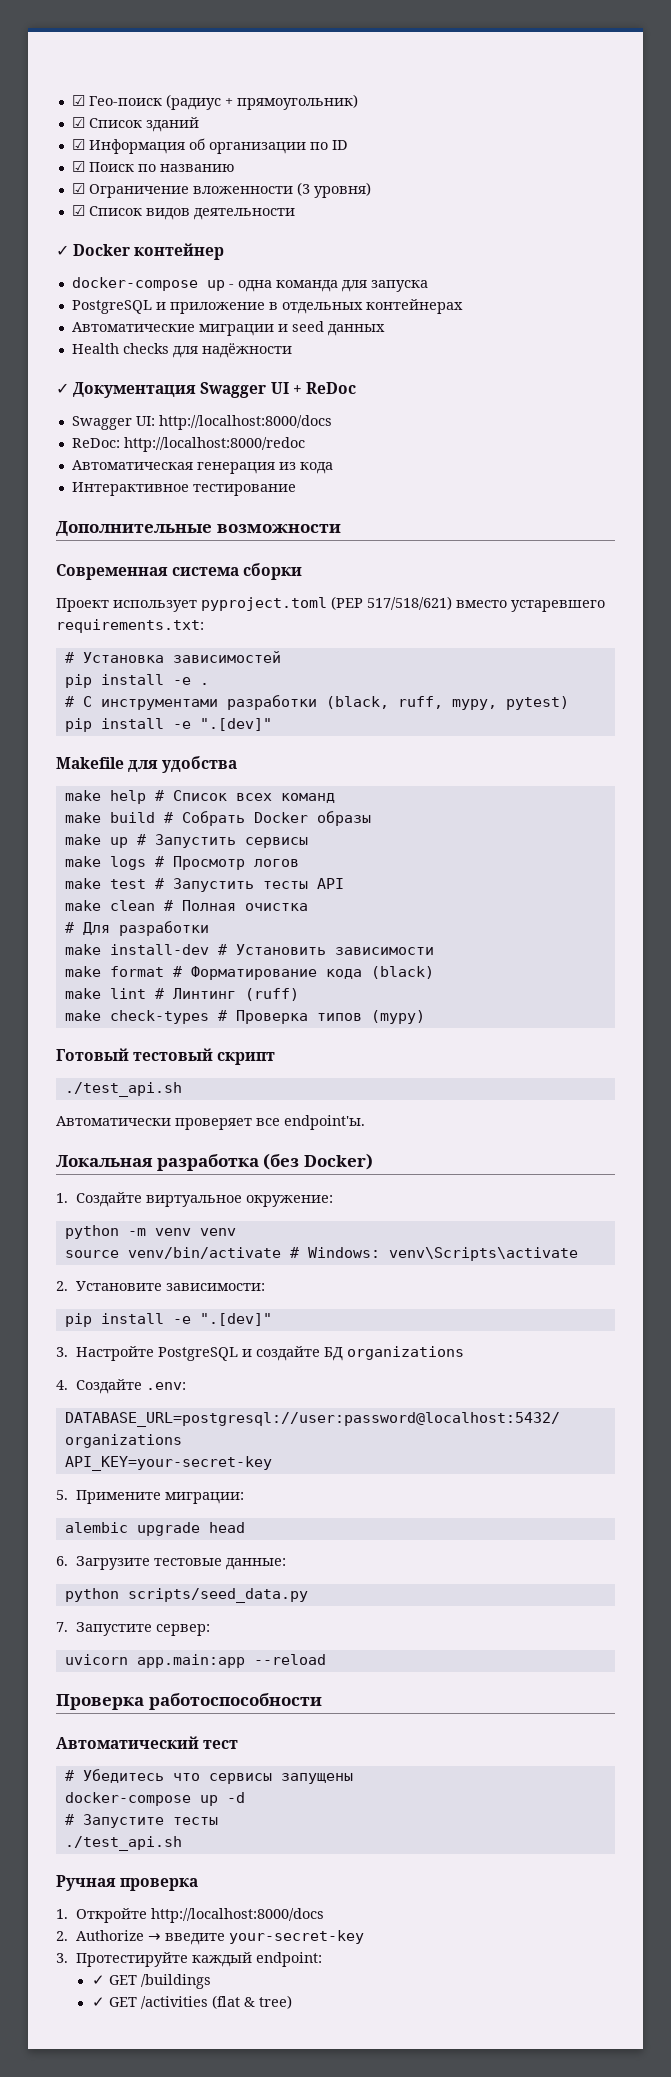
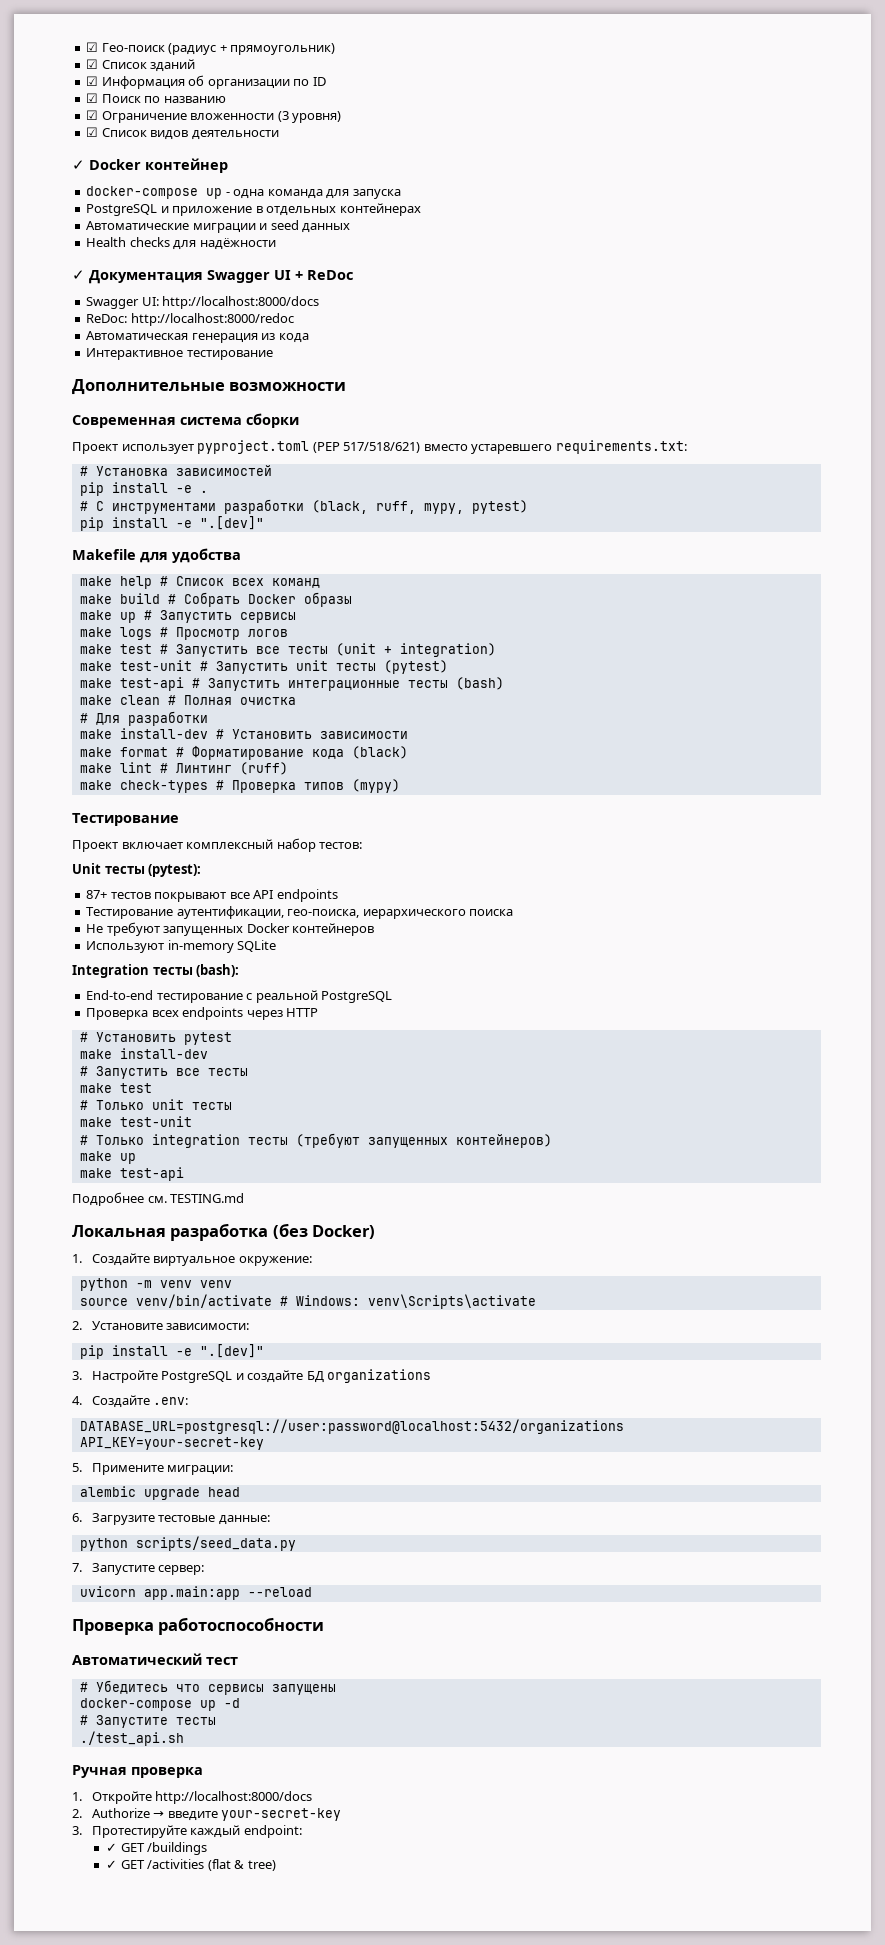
- make test # Запустить тесты API
+ make test # Запустить все тесты (unit + integration)
+ make test-unit # Запустить unit тесты (pytest)
+ make test-api # Запустить интеграционные тесты (bash)
  make check-types # Проверка типов (mypy)
- Готовый тестовый скрипт
- ./test_api.sh
- Автоматически проверяет все endpoint'ы.
+ Тестирование
+ Проект включает комплексный набор тестов:
+ Unit тесты (pytest):
+ 87+ тестов покрывают все API endpoints
+ Тестирование аутентификации, гео-поиска, иерархического поиска
+ Не требуют запущенных Docker контейнеров
+ Используют in-memory SQLite
+ Integration тесты (bash):
+ End-to-end тестирование с реальной PostgreSQL
+ Проверка всех endpoints через HTTP
+ # Установить pytest
+ make install-dev
+ # Запустить все тесты
+ make test
+ # Только unit тесты
+ make test-unit
+ # Только integration тесты (требуют запущенных контейнеров)
+ make up
+ make test-api
+ Подробнее см. TESTING.md

